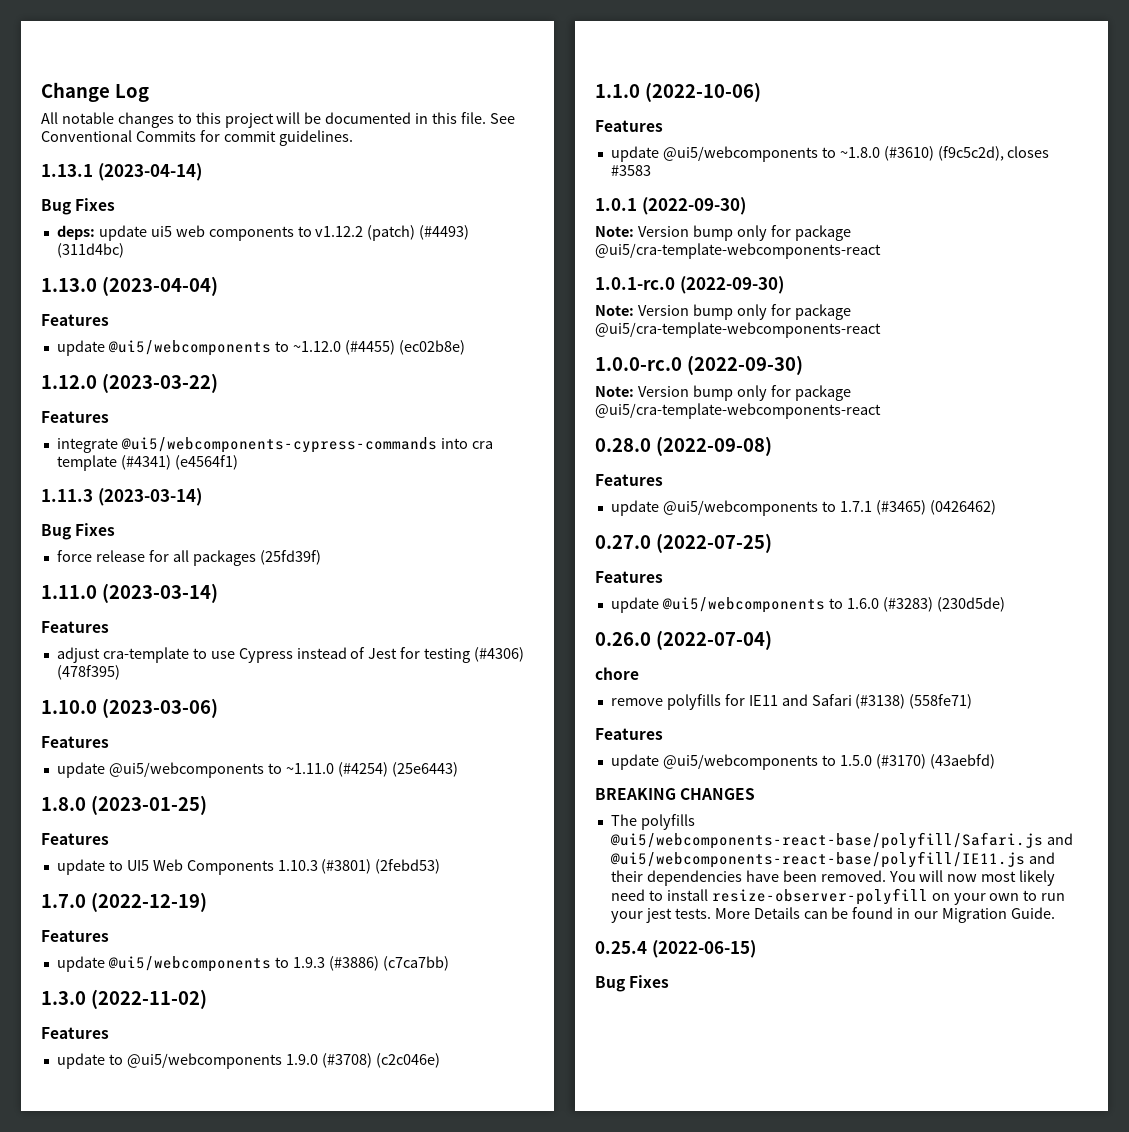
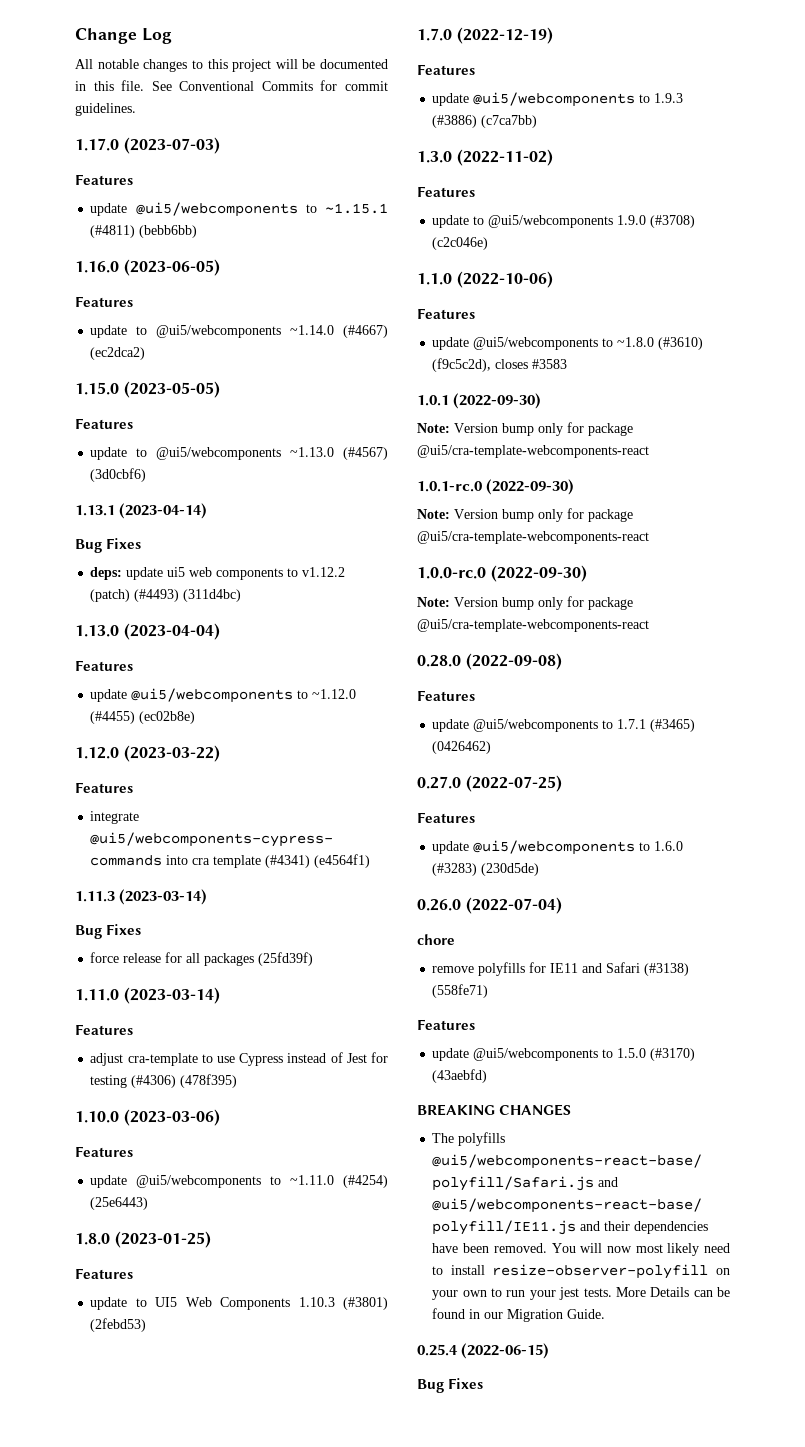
+ 1.17.0 (2023-07-03)
+ Features
+ update @ui5/webcomponents to ~1.15.1 (#4811) (bebb6bb)
+ 1.16.0 (2023-06-05)
+ Features
+ update to @ui5/webcomponents ~1.14.0 (#4667) (ec2dca2)
+ 1.15.0 (2023-05-05)
+ Features
+ update to @ui5/webcomponents ~1.13.0 (#4567) (3d0cbf6)

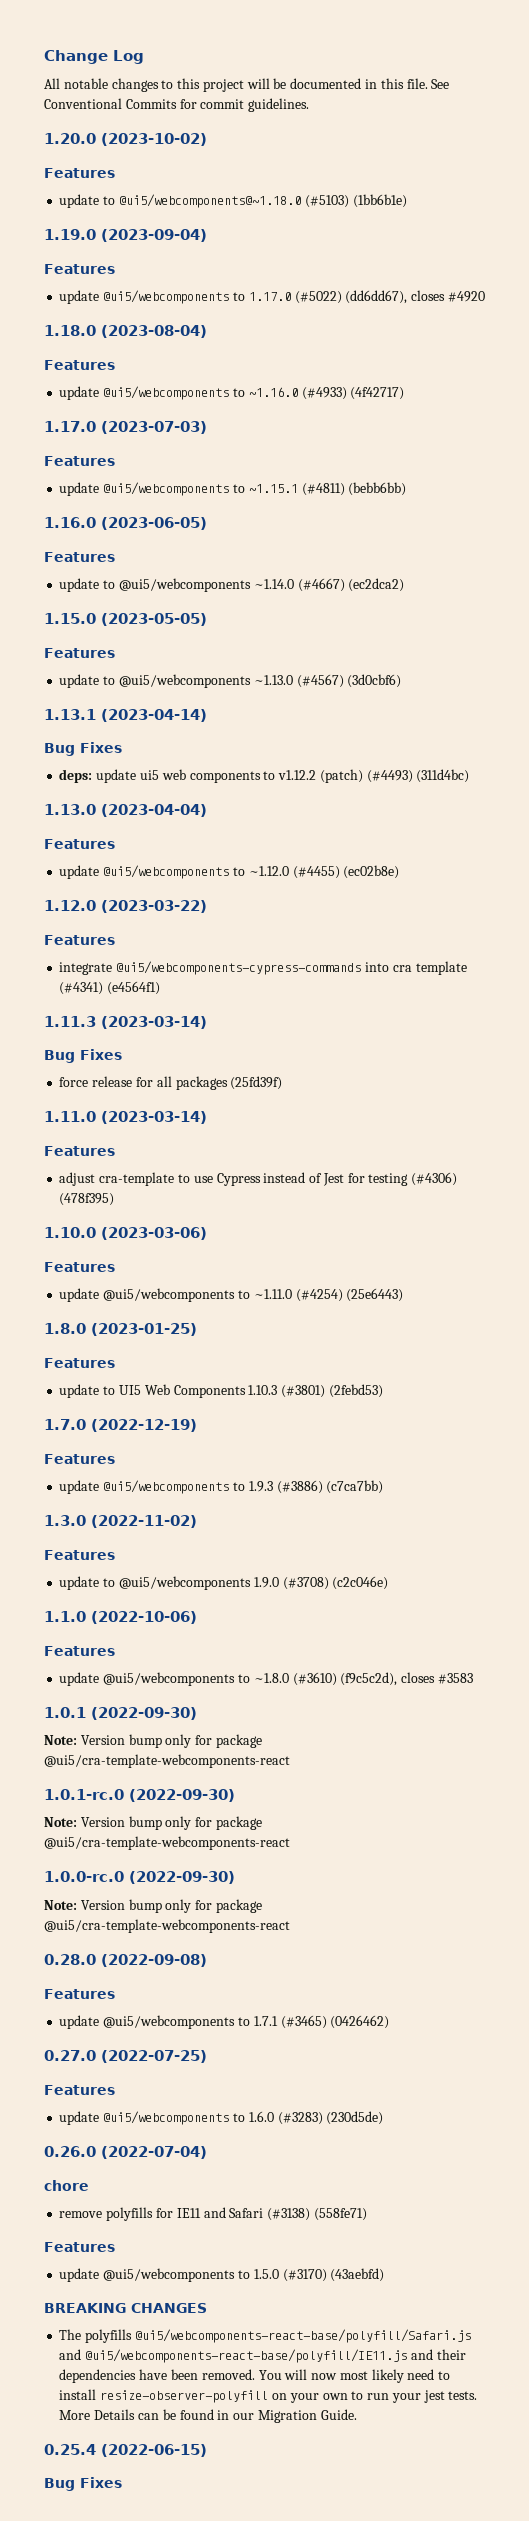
+ 1.20.0 (2023-10-02)
+ Features
+ update to @ui5/webcomponents@~1.18.0 (#5103) (1bb6b1e)
+ 1.19.0 (2023-09-04)
+ Features
+ update @ui5/webcomponents to 1.17.0 (#5022) (dd6dd67), closes #4920
+ 1.18.0 (2023-08-04)
+ Features
+ update @ui5/webcomponents to ~1.16.0 (#4933) (4f42717)

